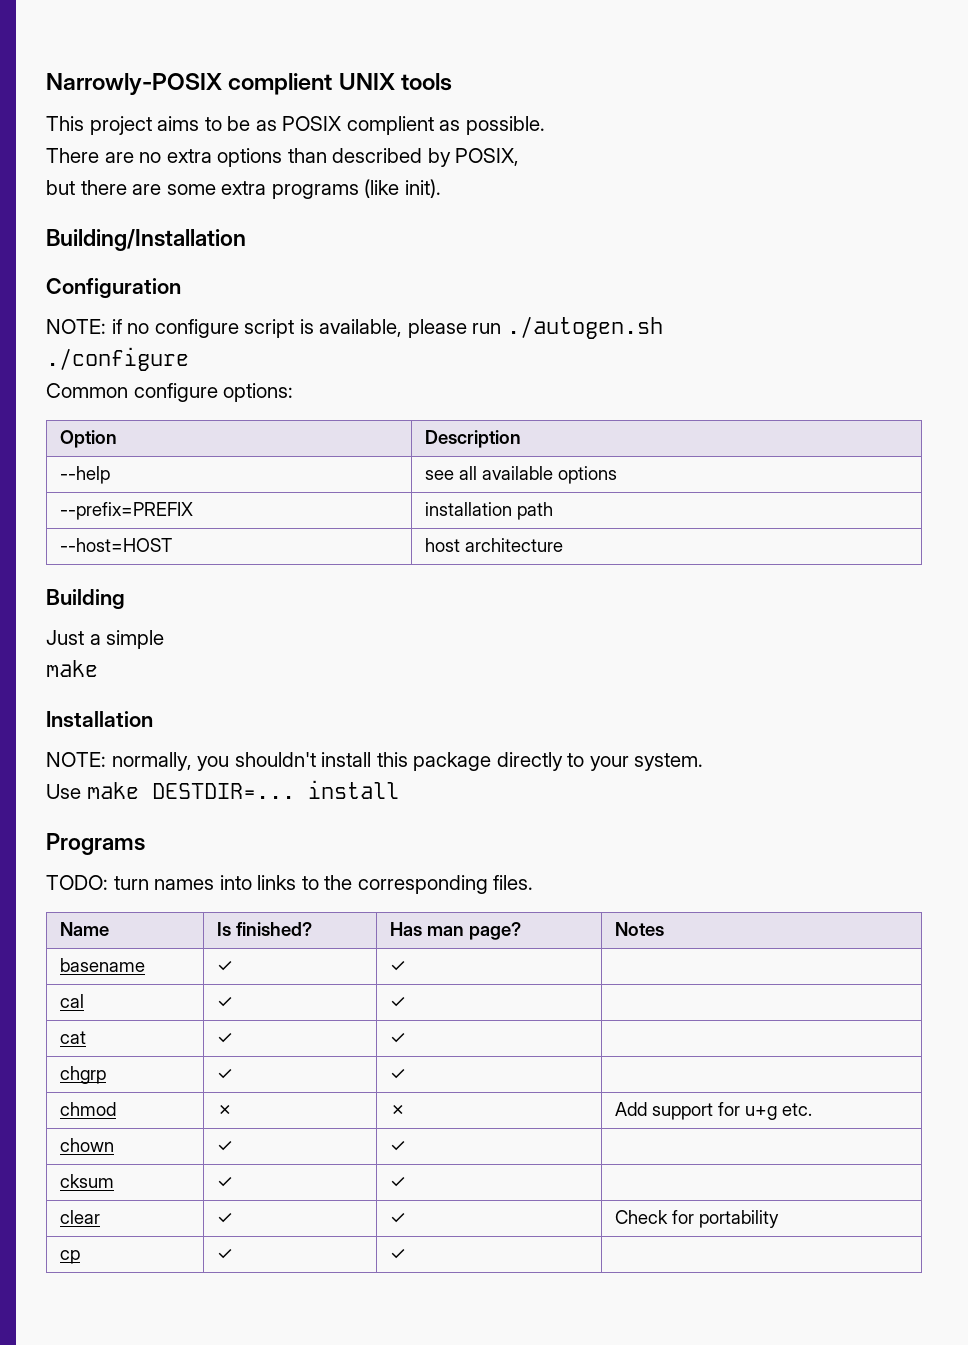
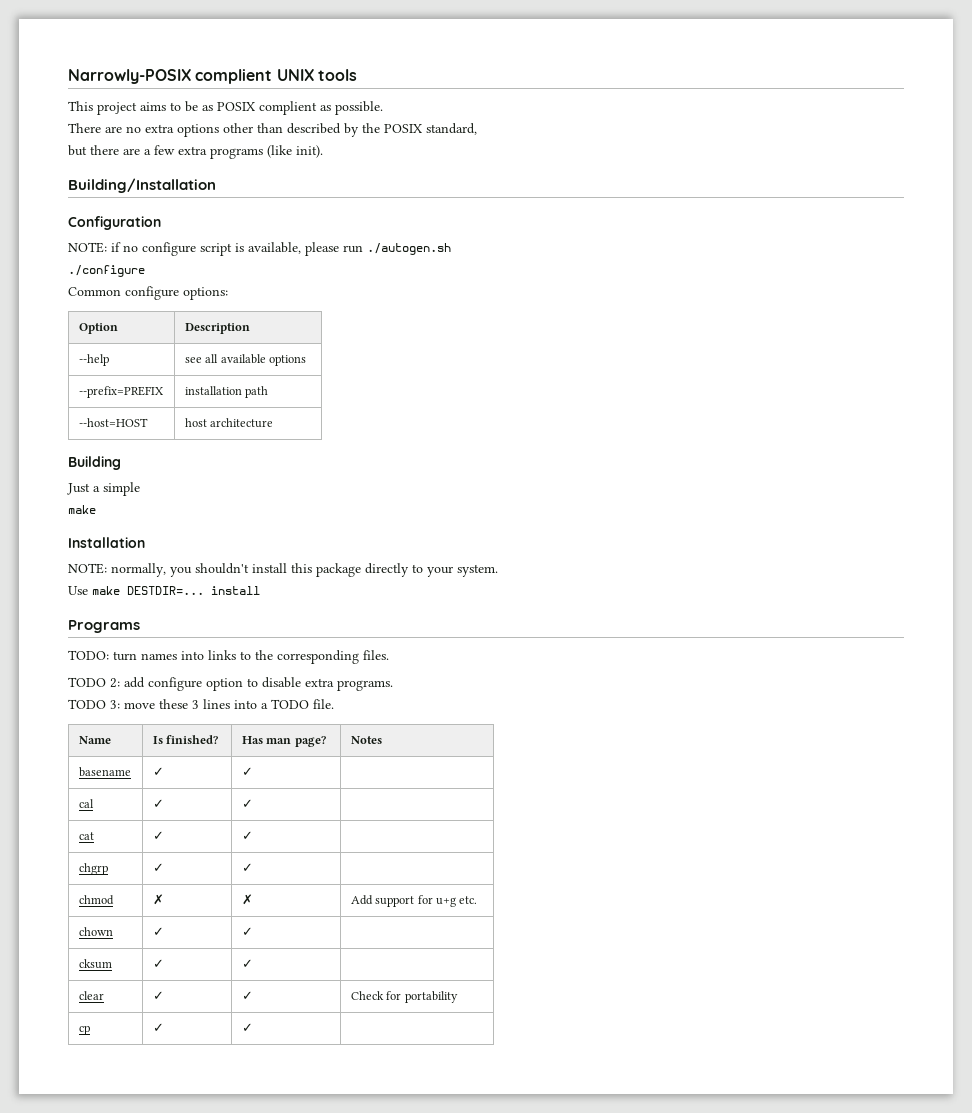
- There are no extra options than described by POSIX,
+ There are no extra options other than described by the POSIX standard,
- but there are some extra programs (like init).
+ but there are a few extra programs (like init).
+ TODO 2: add configure option to disable extra programs.
+ TODO 3: move these 3 lines into a TODO file.

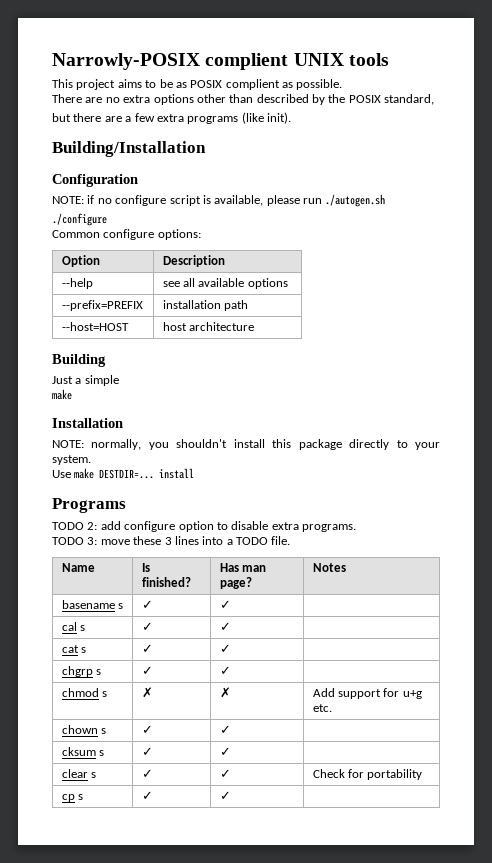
- TODO: turn names into links to the corresponding files.
- basename | ✓ | ✓ |
+ basename s | ✓ | ✓ |
- cal | ✓ | ✓ |
+ cal s | ✓ | ✓ |
- cat | ✓ | ✓ |
+ cat s | ✓ | ✓ |
- chgrp | ✓ | ✓ |
+ chgrp s | ✓ | ✓ |
- chmod | ✗ | ✗ | Add support for u+g etc.
+ chmod s | ✗ | ✗ | Add support for u+g etc.
- chown | ✓ | ✓ |
+ chown s | ✓ | ✓ |
- cksum | ✓ | ✓ |
+ cksum s | ✓ | ✓ |
- clear | ✓ | ✓ | Check for portability
+ clear s | ✓ | ✓ | Check for portability
- cp | ✓ | ✓ |
+ cp s | ✓ | ✓ |

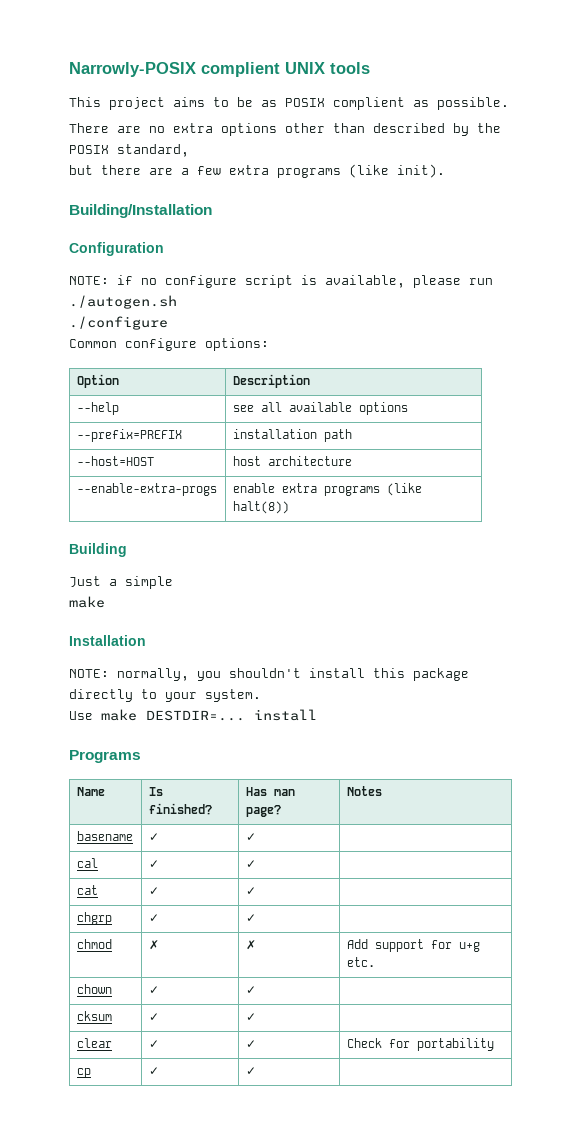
+ --enable-extra-progs | enable extra programs (like halt(8))
- TODO 2: add configure option to disable extra programs.
- TODO 3: move these 3 lines into a TODO file.
- basename s | ✓ | ✓ |
+ basename | ✓ | ✓ |
- cal s | ✓ | ✓ |
+ cal | ✓ | ✓ |
- cat s | ✓ | ✓ |
+ cat | ✓ | ✓ |
- chgrp s | ✓ | ✓ |
+ chgrp | ✓ | ✓ |
- chmod s | ✗ | ✗ | Add support for u+g etc.
+ chmod | ✗ | ✗ | Add support for u+g etc.
- chown s | ✓ | ✓ |
+ chown | ✓ | ✓ |
- cksum s | ✓ | ✓ |
+ cksum | ✓ | ✓ |
- clear s | ✓ | ✓ | Check for portability
+ clear | ✓ | ✓ | Check for portability
- cp s | ✓ | ✓ |
+ cp | ✓ | ✓ |

